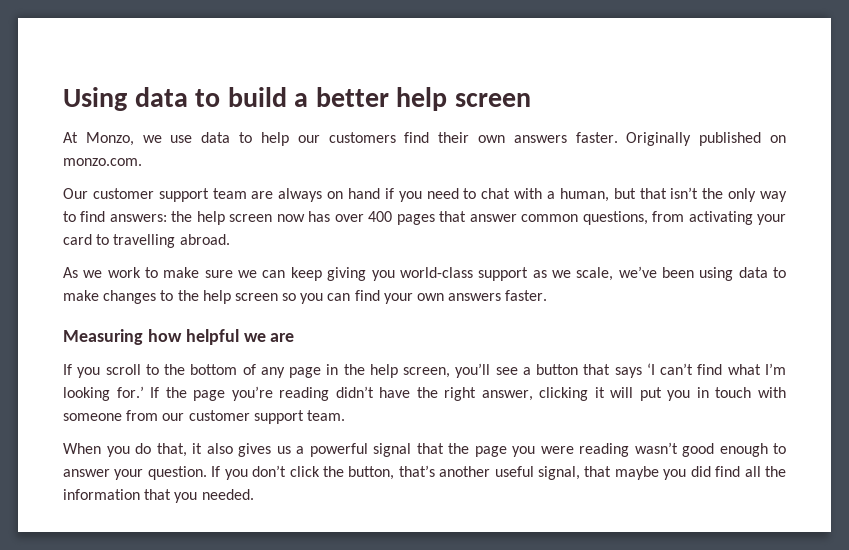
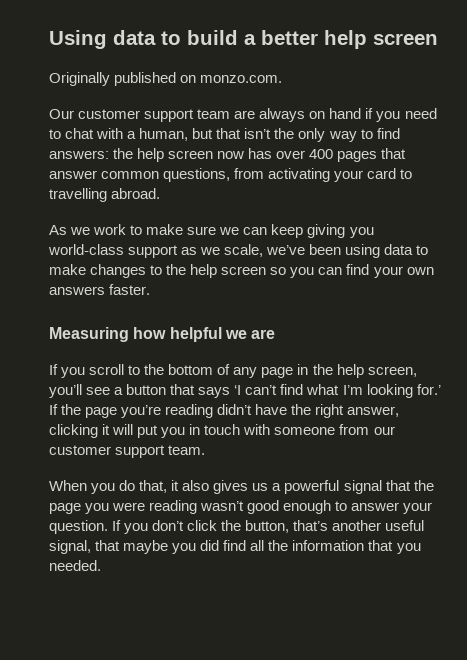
- At Monzo, we use data to help our customers find their own answers faster.

